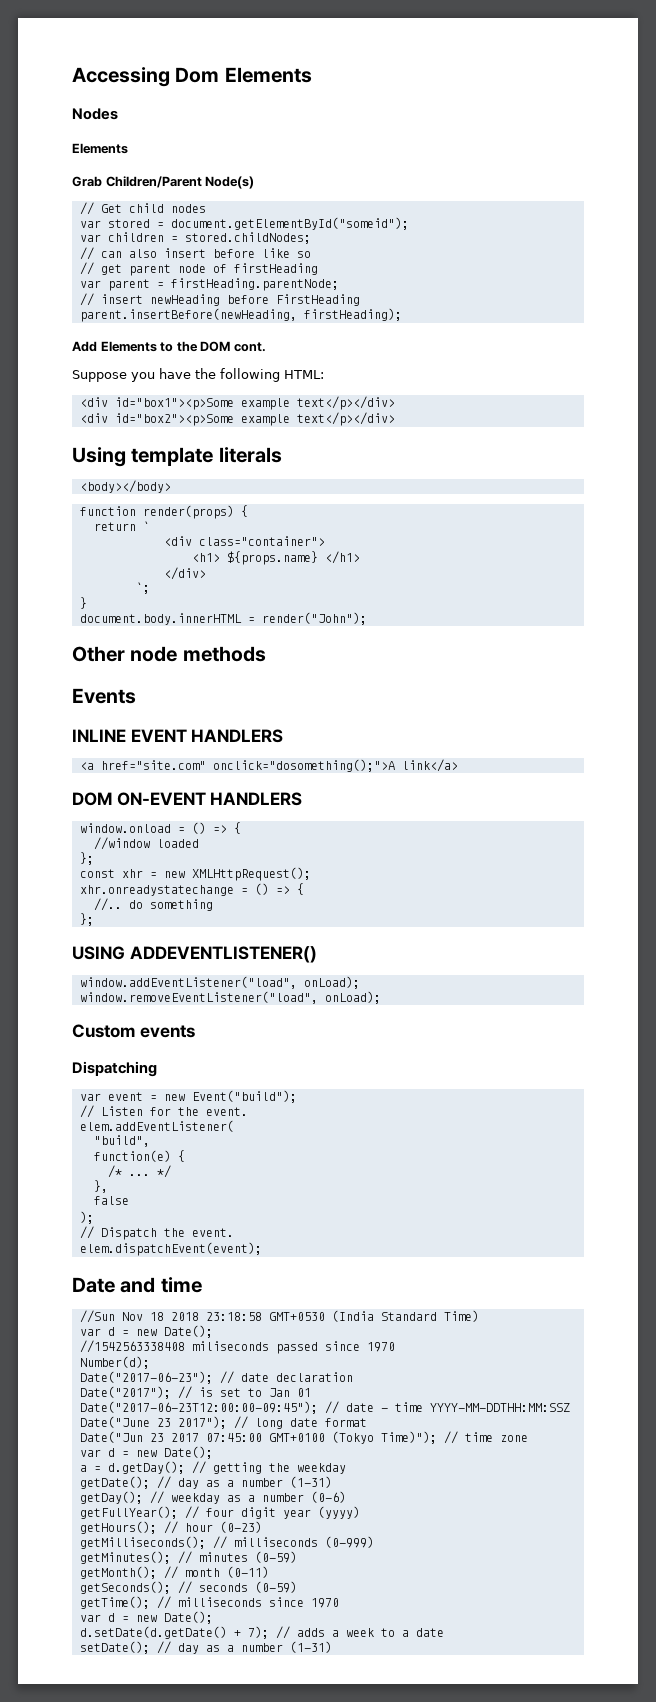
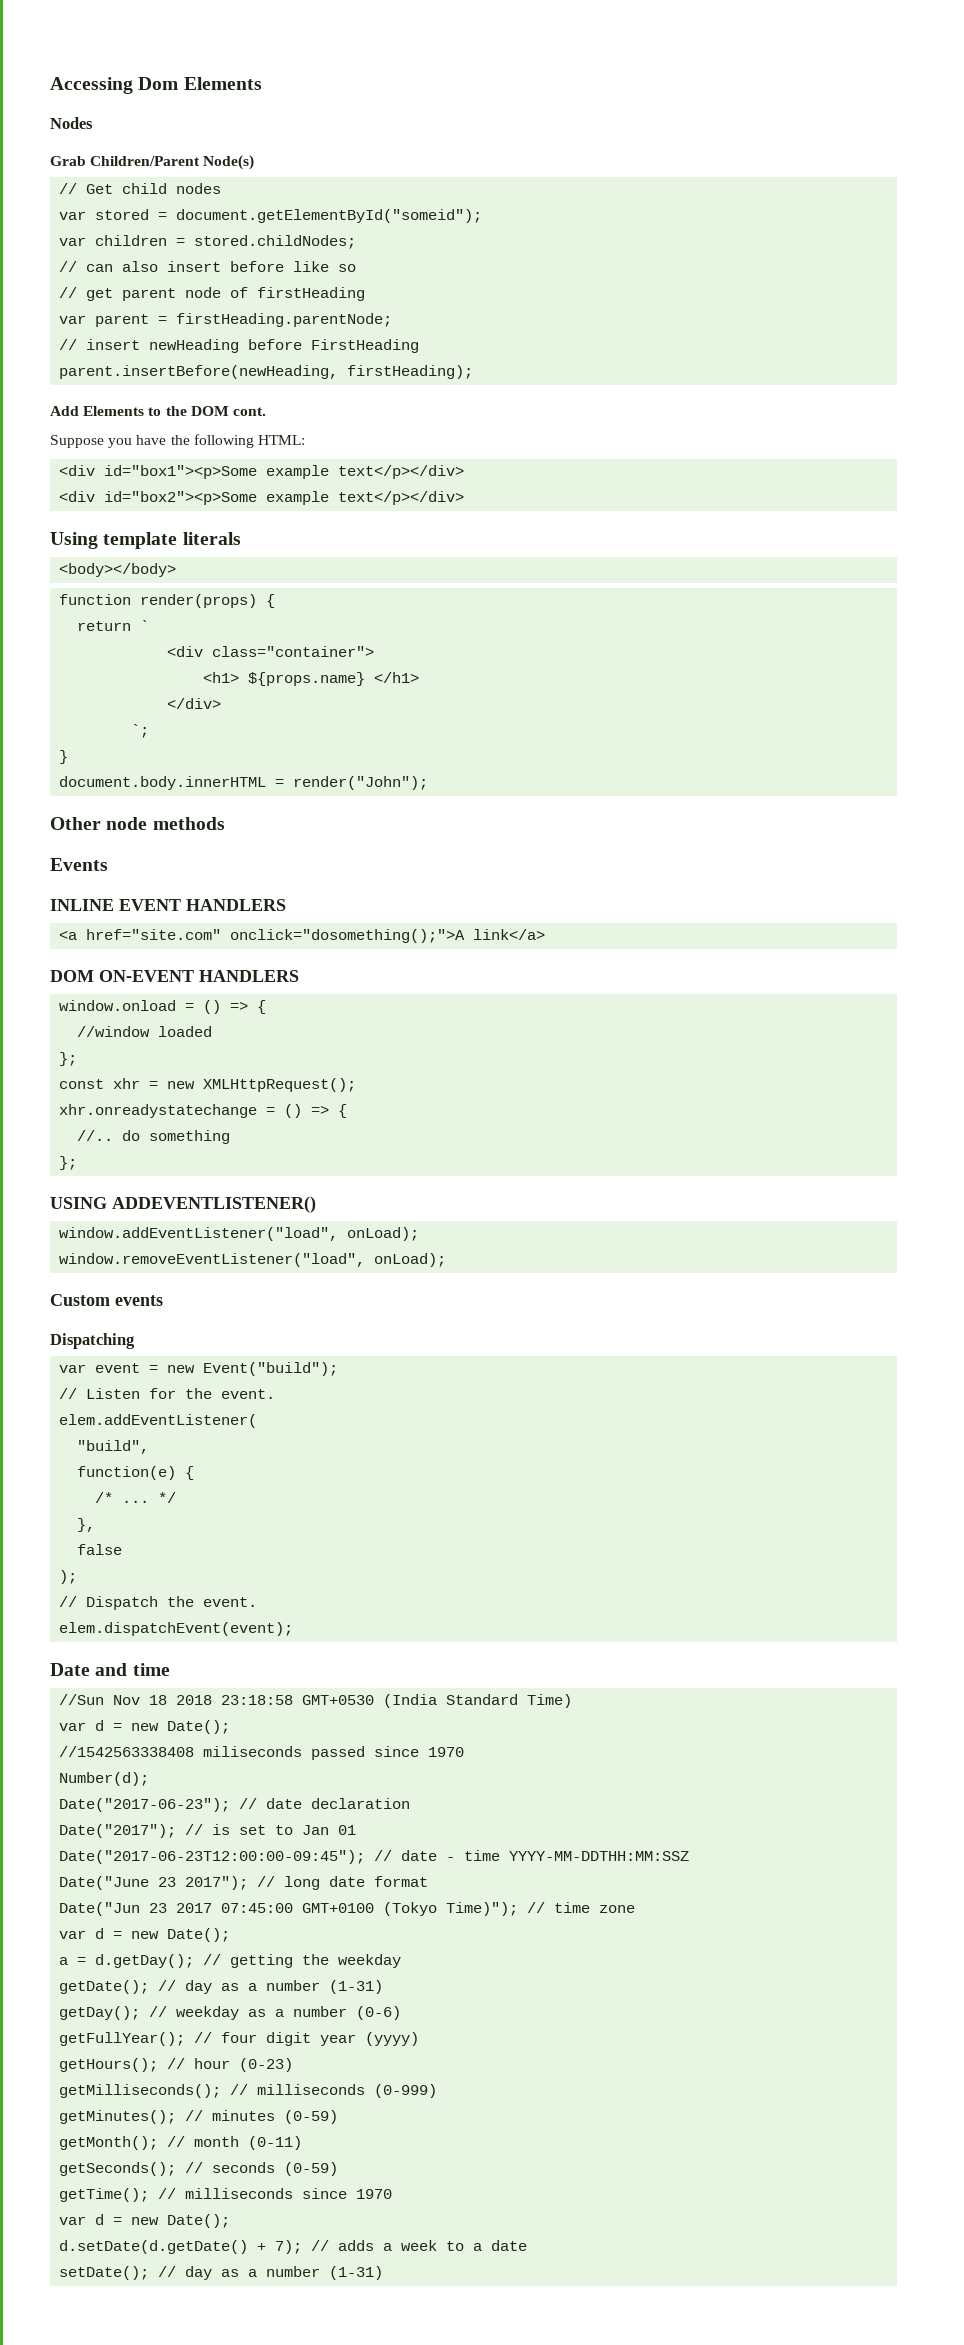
  Nodes
- Elements

